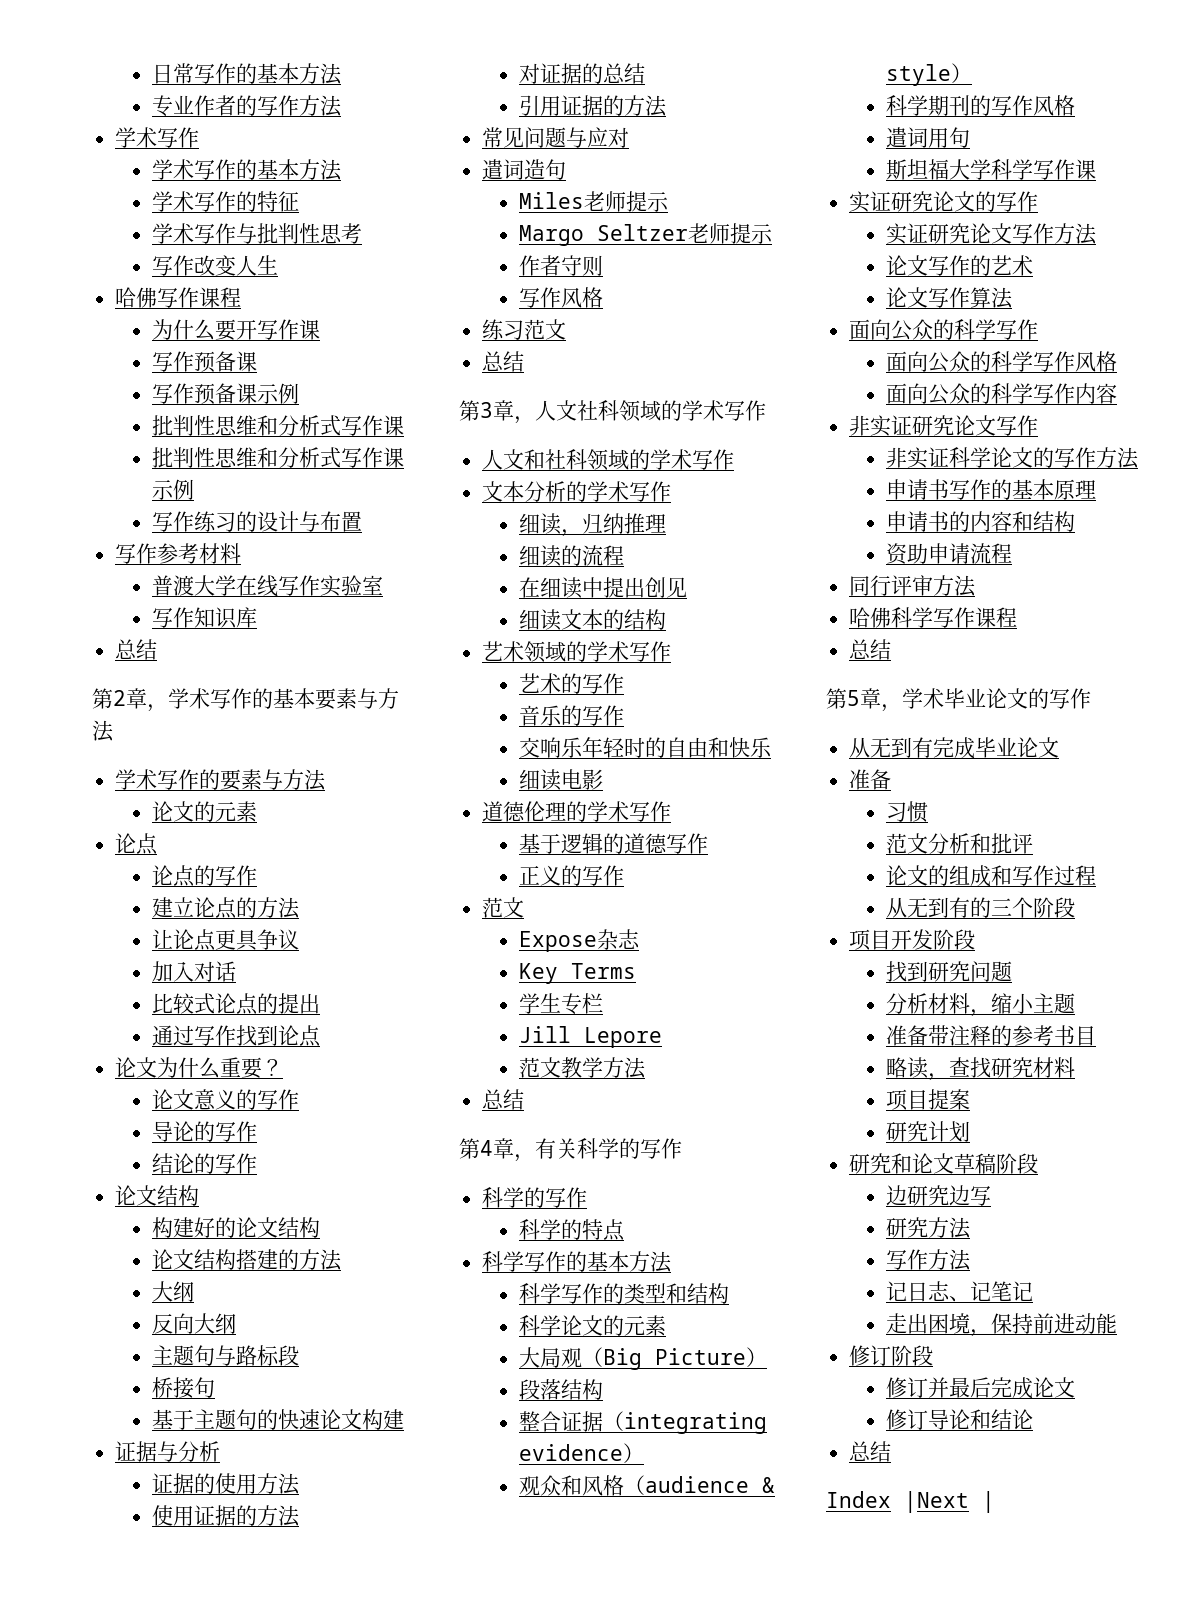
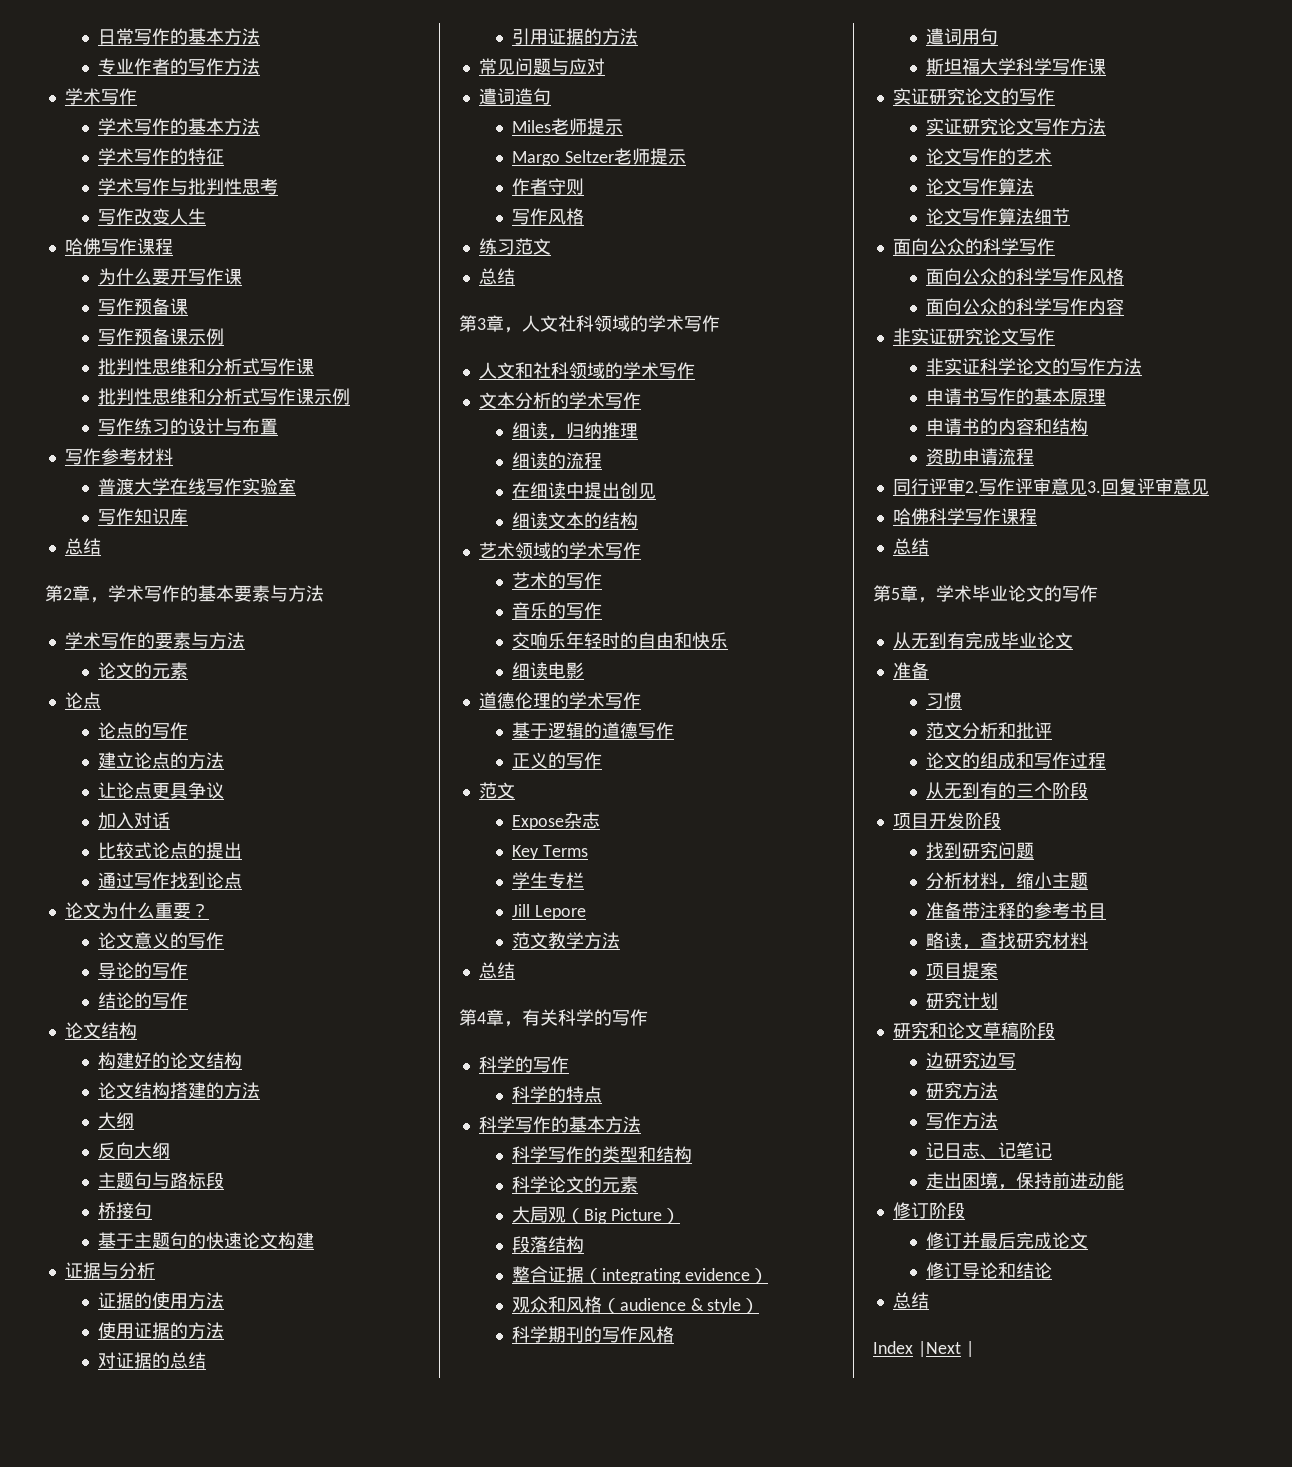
+ 论文写作算法细节
- 同行评审方法
+ 同行评审2.写作评审意见3.回复评审意见

